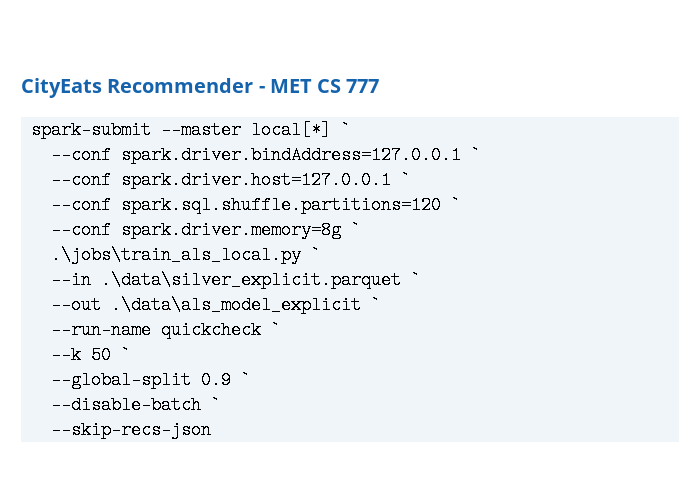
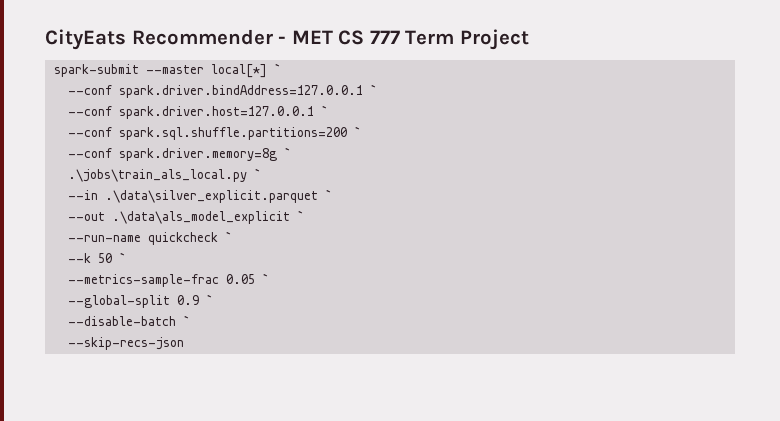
- CityEats Recommender - MET CS 777
+ CityEats Recommender - MET CS 777 Term Project
- --conf spark.sql.shuffle.partitions=120 `
+ --conf spark.sql.shuffle.partitions=200 `
+ --metrics-sample-frac 0.05 `

